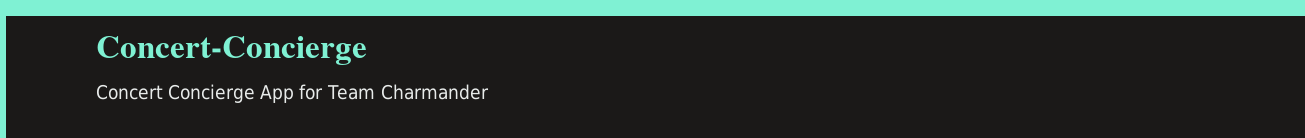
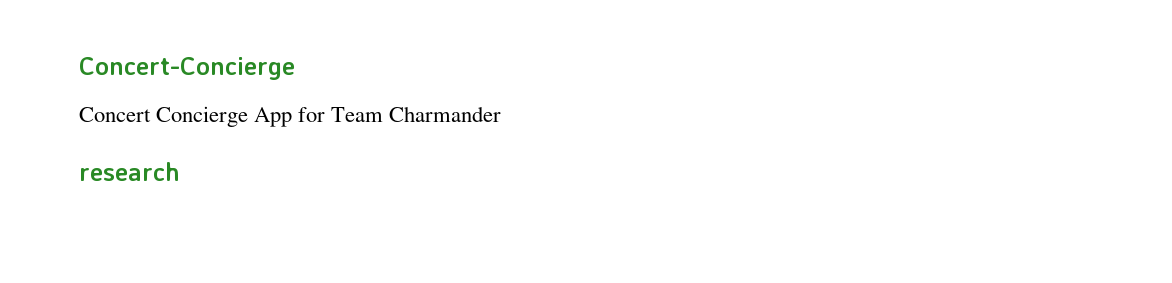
+ research

